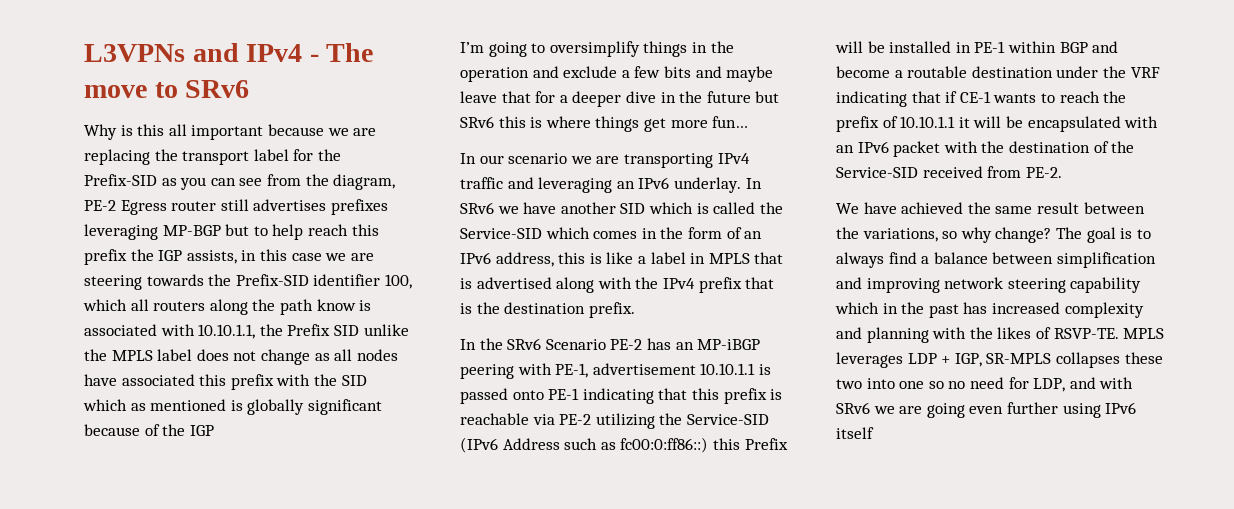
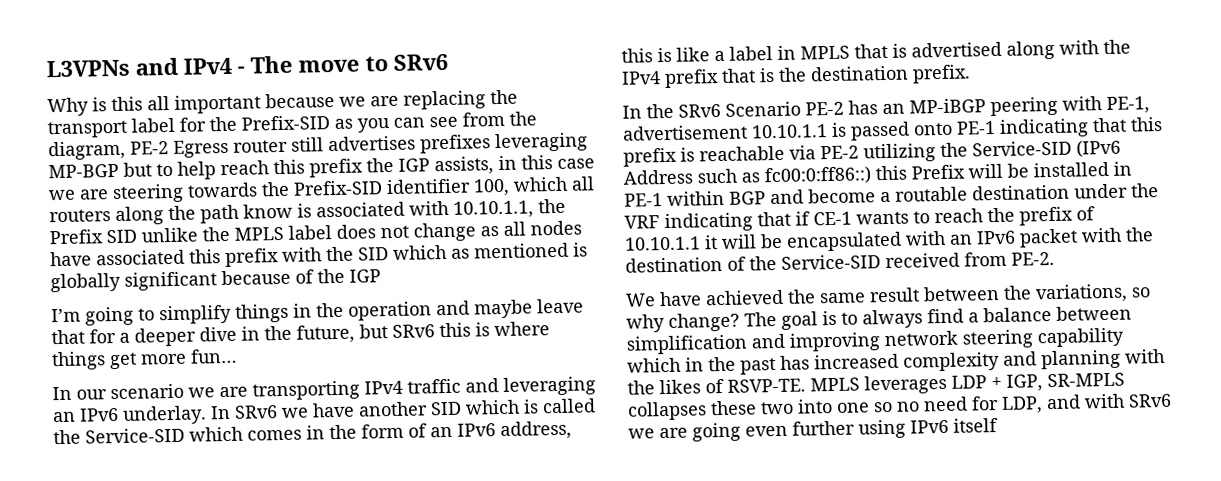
- I’m going to oversimplify things in the operation and exclude a few bits and maybe leave that for a deeper dive in the future but SRv6 this is where things get more fun…
+ I’m going to simplify things in the operation and maybe leave that for a deeper dive in the future, but SRv6 this is where things get more fun…

